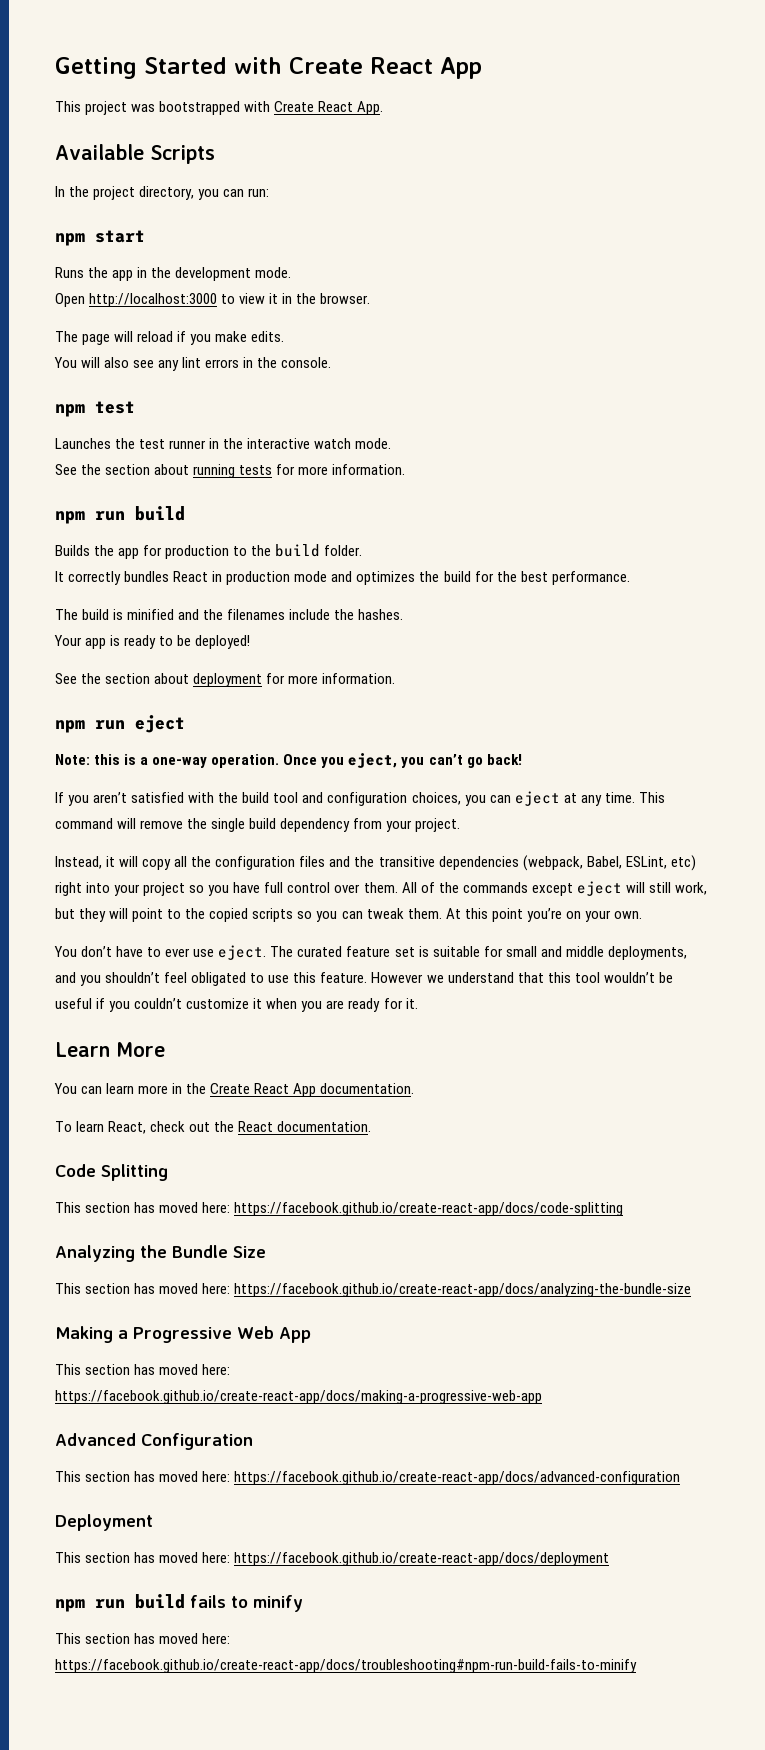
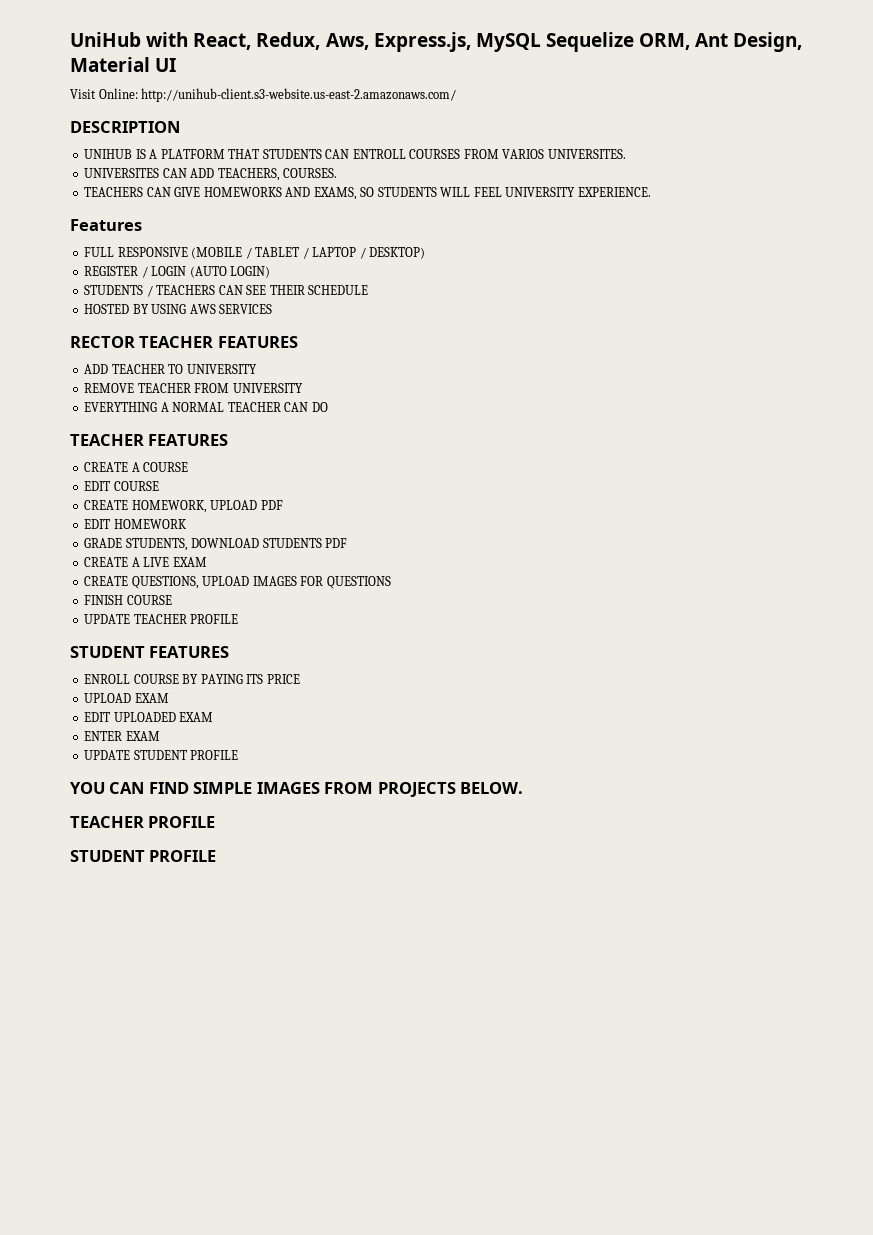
- Getting Started with Create React App
- This project was bootstrapped with Create React App.
- Available Scripts
- In the project directory, you can run:
- npm start
- Runs the app in the development mode.
- Open http://localhost:3000 to view it in the browser.
- The page will reload if you make edits.
- You will also see any lint errors in the console.
- npm test
- Launches the test runner in the interactive watch mode.
- See the section about running tests for more information.
- npm run build
- Builds the app for production to the build folder.
- It correctly bundles React in production mode and optimizes the build for the best performance.
- The build is minified and the filenames include the hashes.
- Your app is ready to be deployed!
- See the section about deployment for more information.
- npm run eject
- Note: this is a one-way operation. Once you eject, you can’t go back!
- If you aren’t satisfied with the build tool and configuration choices, you can eject at any time. This command will remove the single build dependency from your project.
- Instead, it will copy all the configuration files and the transitive dependencies (webpack, Babel, ESLint, etc) right into your project so you have full control over them. All of the commands except eject will still work, but they will point to the copied scripts so you can tweak them. At this point you’re on your own.
- You don’t have to ever use eject. The curated feature set is suitable for small and middle deployments, and you shouldn’t feel obligated to use this feature. However we understand that this tool wouldn’t be useful if you couldn’t customize it when you are ready for it.
- Learn More
- You can learn more in the Create React App documentation.
- To learn React, check out the React documentation.
- Code Splitting
- This section has moved here: https://facebook.github.io/create-react-app/docs/code-splitting
- Analyzing the Bundle Size
- This section has moved here: https://facebook.github.io/create-react-app/docs/analyzing-the-bundle-size
- Making a Progressive Web App
- This section has moved here: https://facebook.github.io/create-react-app/docs/making-a-progressive-web-app
- Advanced Configuration
- This section has moved here: https://facebook.github.io/create-react-app/docs/advanced-configuration
- Deployment
- This section has moved here: https://facebook.github.io/create-react-app/docs/deployment
- npm run build fails to minify
- This section has moved here: https://facebook.github.io/create-react-app/docs/troubleshooting#npm-run-build-fails-to-minify
+ UniHub with React, Redux, Aws, Express.js, MySQL Sequelize ORM, Ant Design, Material UI
+ Visit Online: http://unihub-client.s3-website.us-east-2.amazonaws.com/
+ DESCRIPTION
+ UNIHUB IS A PLATFORM THAT STUDENTS CAN ENTROLL COURSES FROM VARIOS UNIVERSITES.
+ UNIVERSITES CAN ADD TEACHERS, COURSES.
+ TEACHERS CAN GIVE HOMEWORKS AND EXAMS, SO STUDENTS WILL FEEL UNIVERSITY EXPERIENCE.
+ Features
+ FULL RESPONSIVE (MOBILE / TABLET / LAPTOP / DESKTOP)
+ REGISTER / LOGIN (AUTO LOGIN)
+ STUDENTS / TEACHERS CAN SEE THEIR SCHEDULE
+ HOSTED BY USING AWS SERVICES
+ RECTOR TEACHER FEATURES
+ ADD TEACHER TO UNIVERSITY
+ REMOVE TEACHER FROM UNIVERSITY
+ EVERYTHING A NORMAL TEACHER CAN DO
+ TEACHER FEATURES
+ CREATE A COURSE
+ EDIT COURSE
+ CREATE HOMEWORK, UPLOAD PDF
+ EDIT HOMEWORK
+ GRADE STUDENTS, DOWNLOAD STUDENTS PDF
+ CREATE A LIVE EXAM
+ CREATE QUESTIONS, UPLOAD IMAGES FOR QUESTIONS
+ FINISH COURSE
+ UPDATE TEACHER PROFILE
+ STUDENT FEATURES
+ ENROLL COURSE BY PAYING ITS PRICE
+ UPLOAD EXAM
+ EDIT UPLOADED EXAM
+ ENTER EXAM
+ UPDATE STUDENT PROFILE
+ YOU CAN FIND SIMPLE IMAGES FROM PROJECTS BELOW.
+ TEACHER PROFILE
+ STUDENT PROFILE

